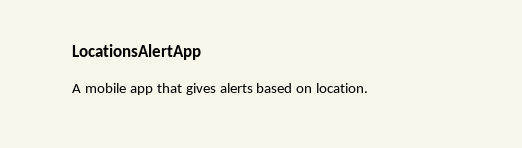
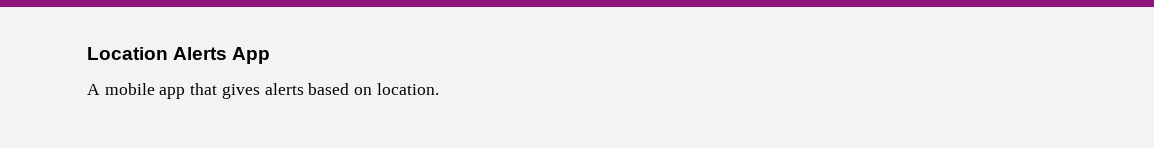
- LocationsAlertApp
+ Location Alerts App

